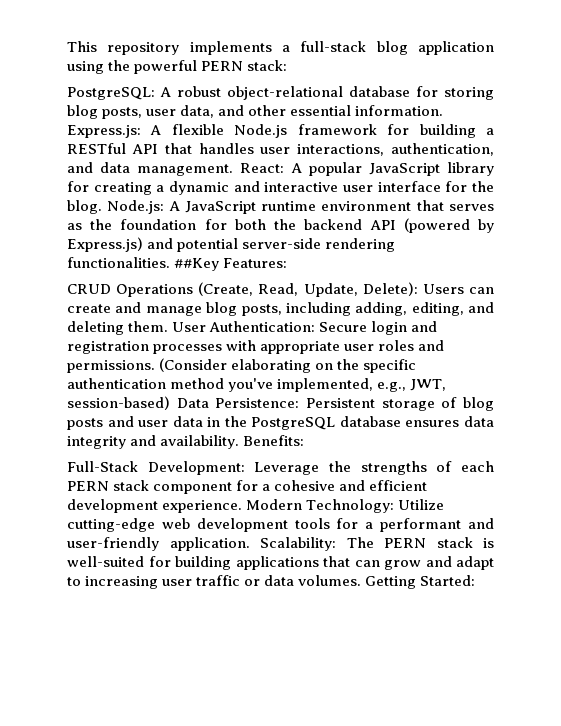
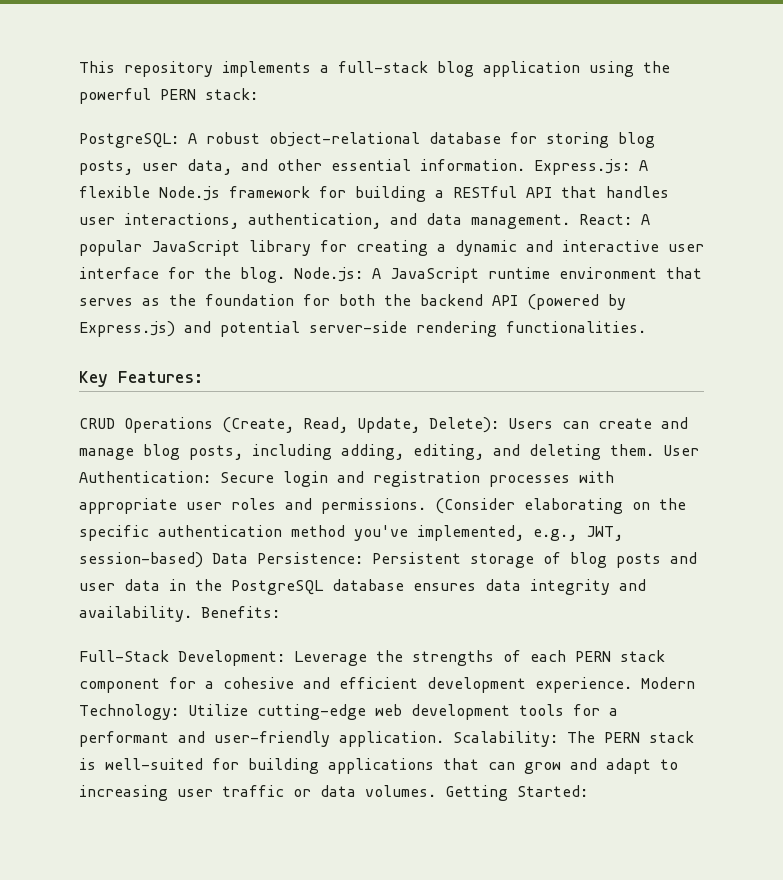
- Node.js: A JavaScript runtime environment that serves as the foundation for both the backend API (powered by Express.js) and potential server-side rendering functionalities. ##Key Features:
+ Node.js: A JavaScript runtime environment that serves as the foundation for both the backend API (powered by Express.js) and potential server-side rendering functionalities.
+ Key Features:

